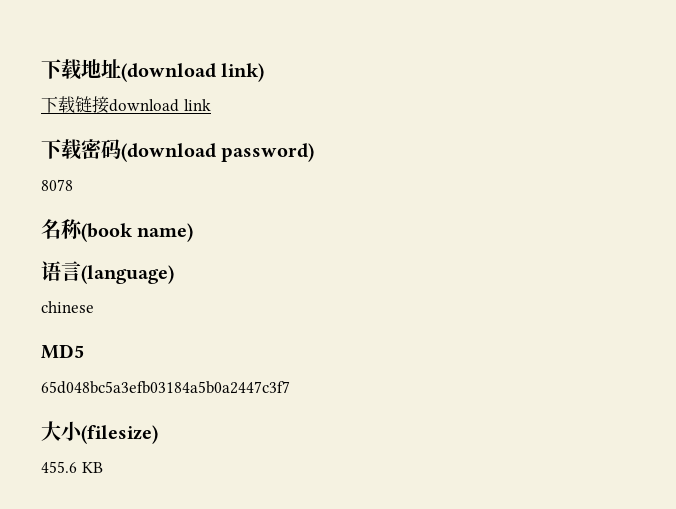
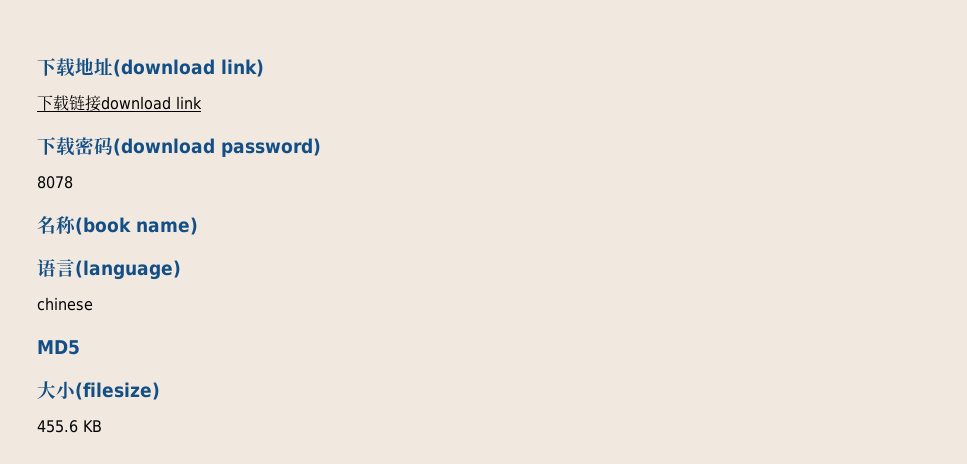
- 65d048bc5a3efb03184a5b0a2447c3f7

